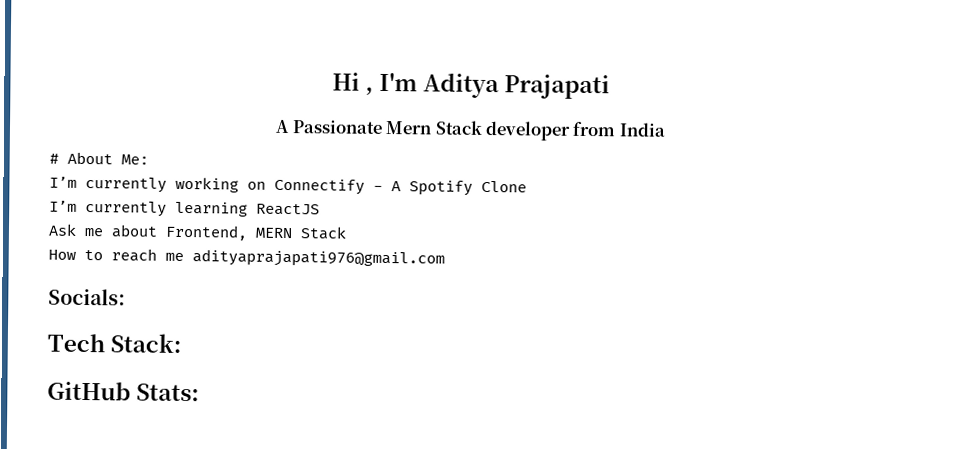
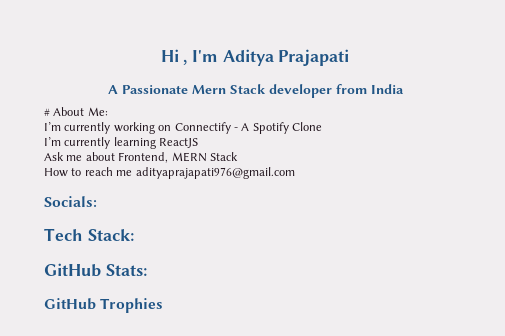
+ GitHub Trophies

